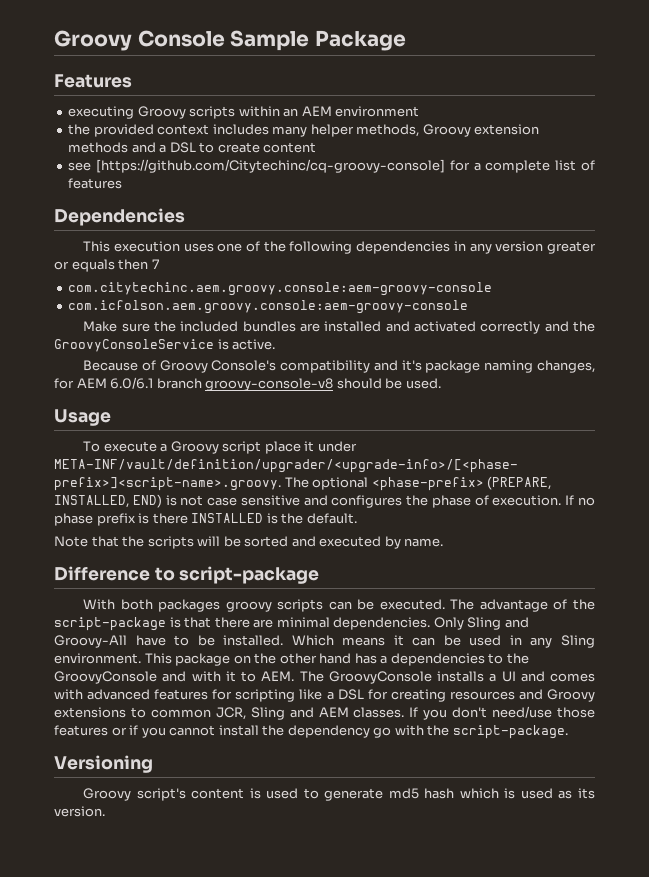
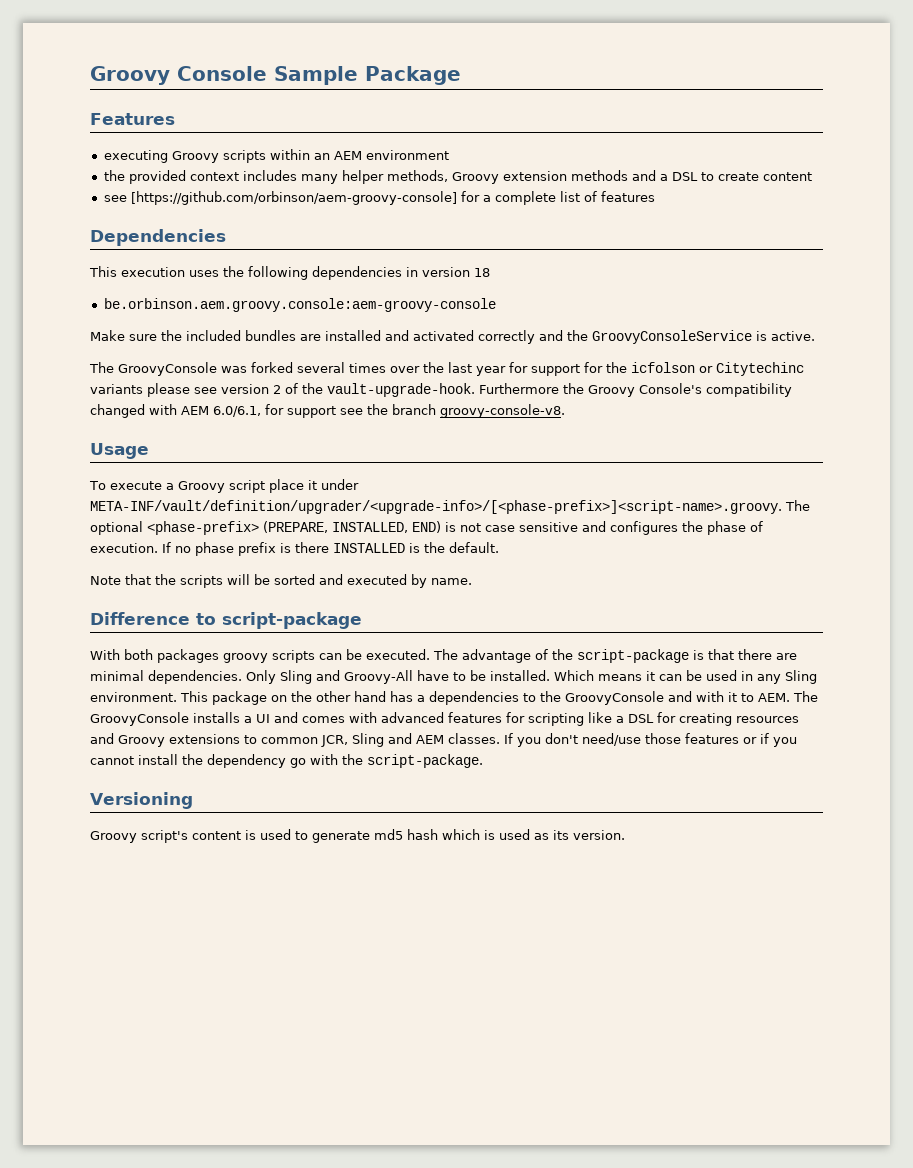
- see [https://github.com/Citytechinc/cq-groovy-console] for a complete list of features
+ see [https://github.com/orbinson/aem-groovy-console] for a complete list of features
- This execution uses one of the following dependencies in any version greater or equals then 7
- com.citytechinc.aem.groovy.console:aem-groovy-console
- com.icfolson.aem.groovy.console:aem-groovy-console
+ This execution uses the following dependencies in version 18
+ be.orbinson.aem.groovy.console:aem-groovy-console
- Because of Groovy Console's compatibility and it's package naming changes, for AEM 6.0/6.1 branch groovy-console-v8 should be used.
+ The GroovyConsole was forked several times over the last year for support for the icfolson or Citytechinc variants please see version 2 of the vault-upgrade-hook. Furthermore the Groovy Console's compatibility changed with AEM 6.0/6.1, for support see the branch groovy-console-v8.

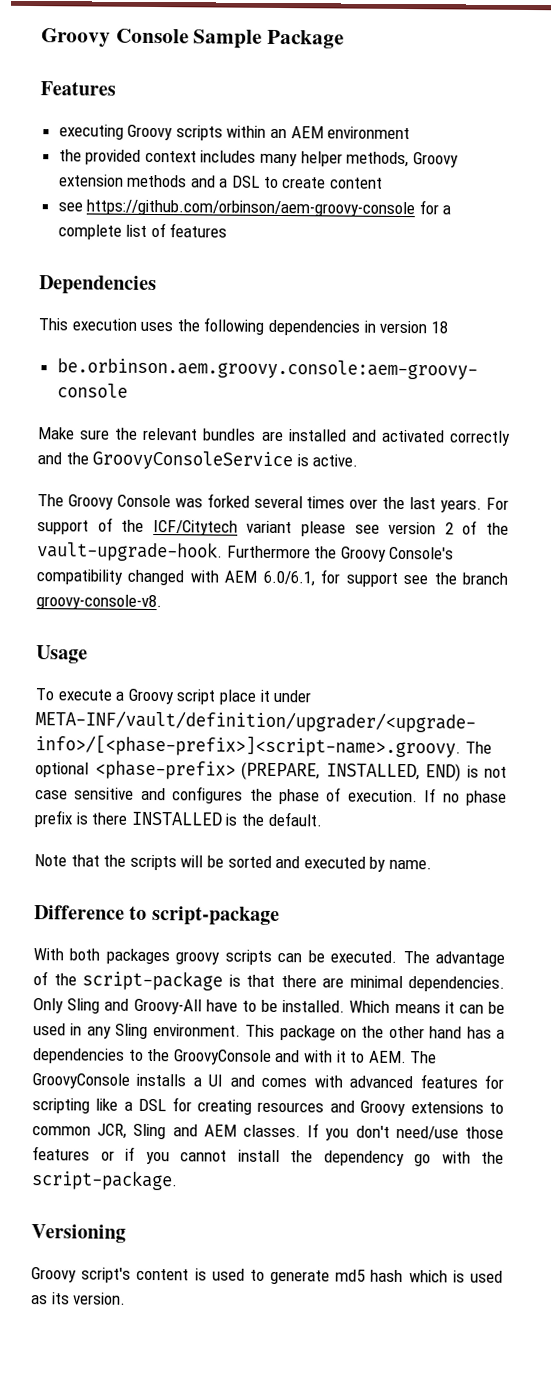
- see [https://github.com/orbinson/aem-groovy-console] for a complete list of features
+ see https://github.com/orbinson/aem-groovy-console for a complete list of features
- Make sure the included bundles are installed and activated correctly and the GroovyConsoleService is active.
+ Make sure the relevant bundles are installed and activated correctly and the GroovyConsoleService is active.
- The GroovyConsole was forked several times over the last year for support for the icfolson or Citytechinc variants please see version 2 of the vault-upgrade-hook.
+ The Groovy Console was forked several times over the last years. For support of the ICF/Citytech variant please see version 2 of the vault-upgrade-hook.

